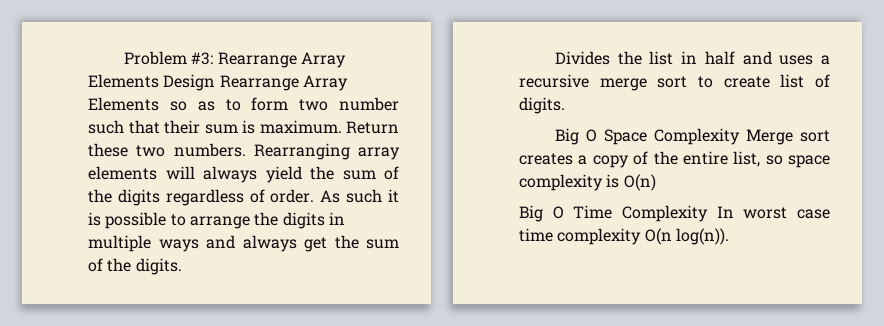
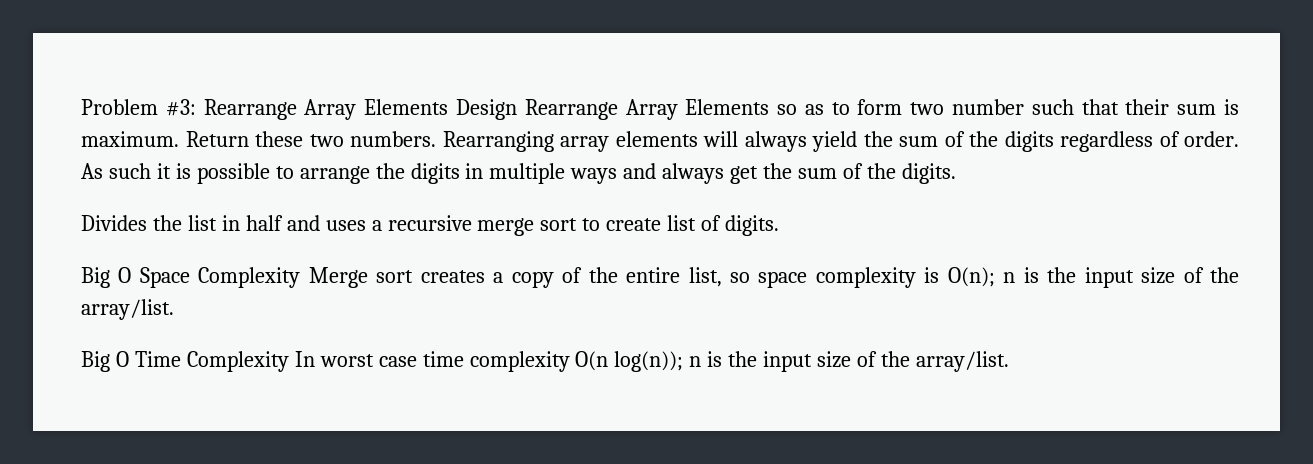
- Big O Space Complexity Merge sort creates a copy of the entire list, so space complexity is O(n)
+ Big O Space Complexity Merge sort creates a copy of the entire list, so space complexity is O(n); n is the input size of the array/list.
- Big O Time Complexity In worst case time complexity O(n log(n)).
+ Big O Time Complexity In worst case time complexity O(n log(n)); n is the input size of the array/list.

